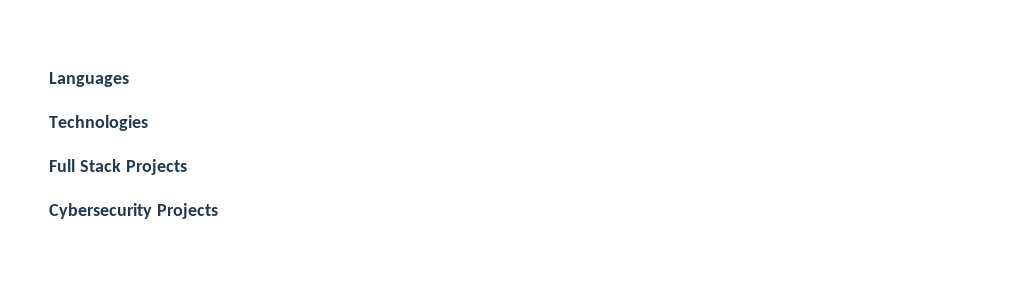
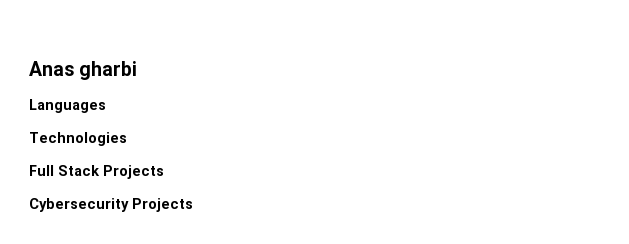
+ Anas gharbi

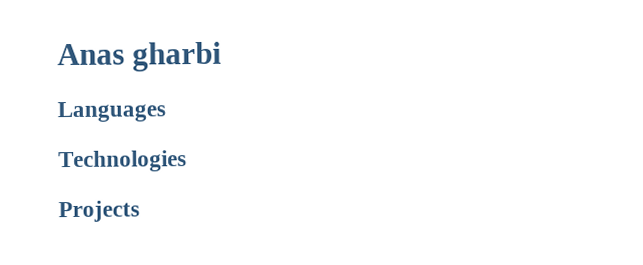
- Full Stack Projects
- Cybersecurity Projects
+ Projects

